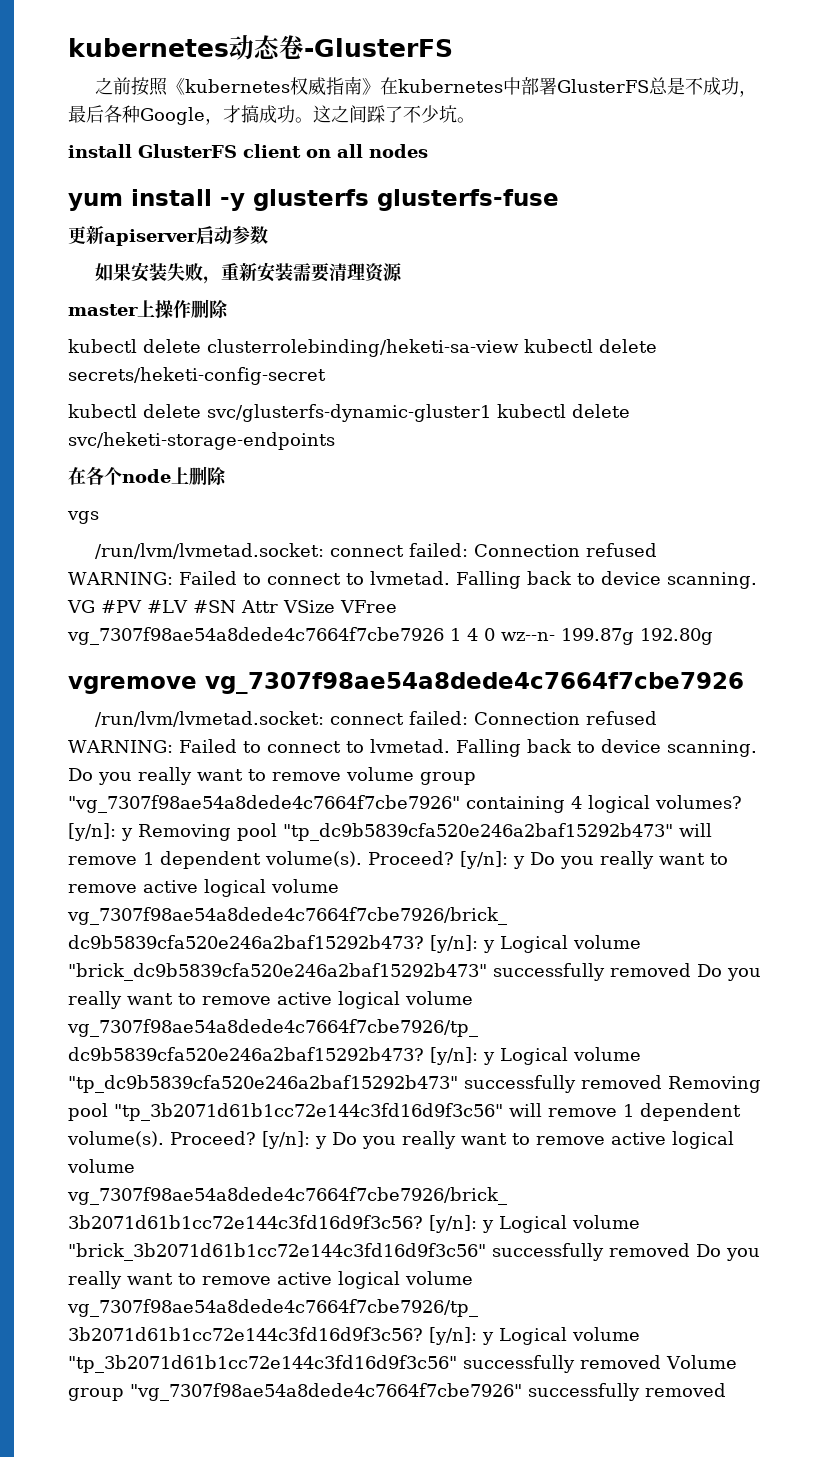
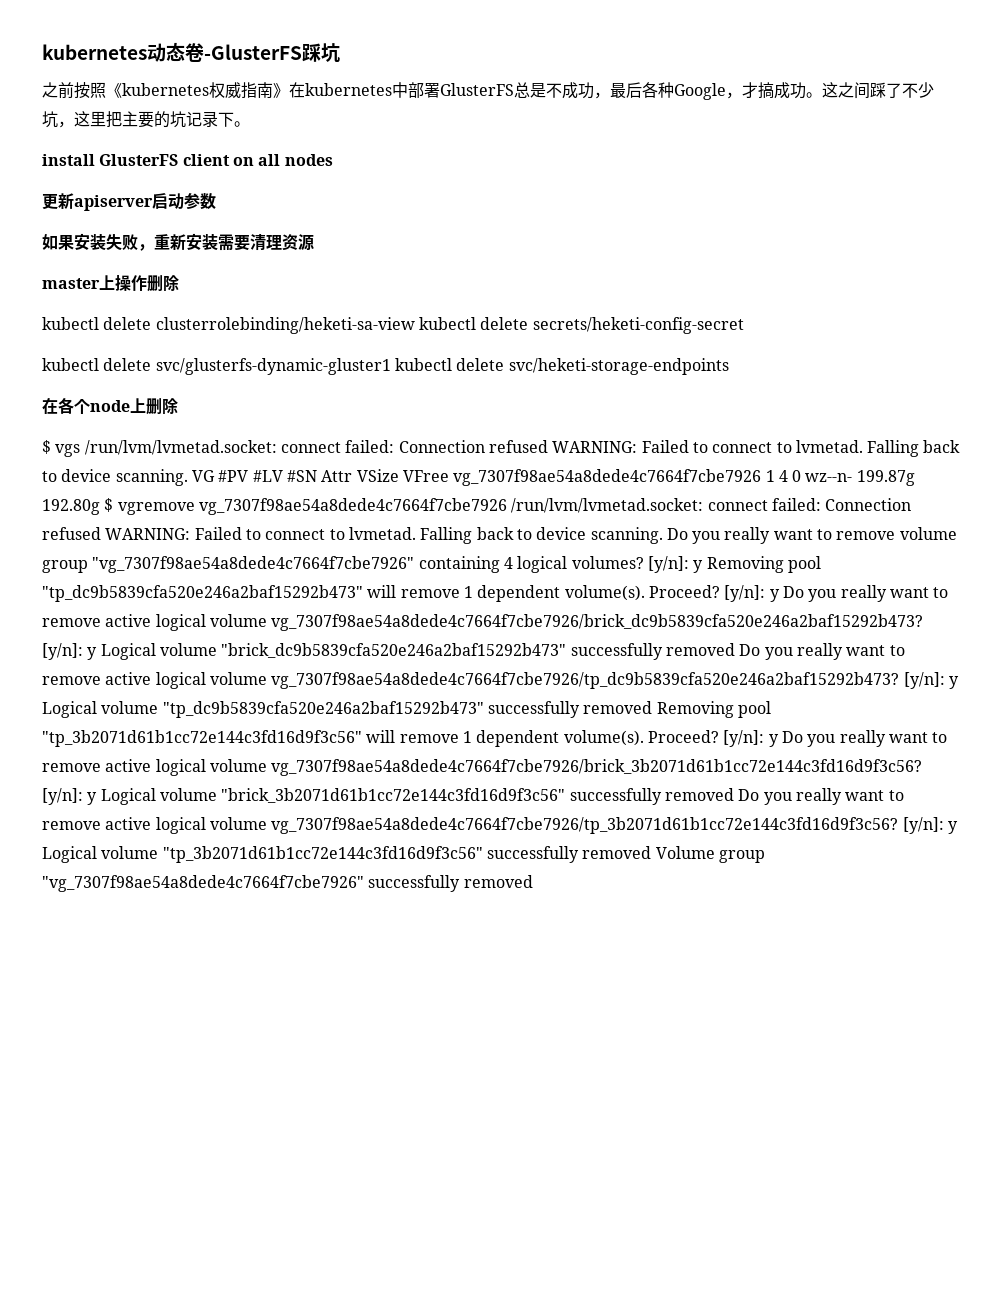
- kubernetes动态卷-GlusterFS
+ kubernetes动态卷-GlusterFS踩坑
- 这之间踩了不少坑。
+ 这之间踩了不少坑，这里把主要的坑记录下。
- yum install -y glusterfs glusterfs-fuse
- vgs
- /run/lvm/lvmetad.socket: connect failed: Connection refused WARNING: Failed to connect to lvmetad.
+ $ vgs /run/lvm/lvmetad.socket: connect failed: Connection refused WARNING: Failed to connect to lvmetad.
- VG #PV #LV #SN Attr VSize VFree vg_7307f98ae54a8dede4c7664f7cbe7926 1 4 0 wz--n- 199.87g 192.80g
- vgremove vg_7307f98ae54a8dede4c7664f7cbe7926
- /run/lvm/lvmetad.socket: connect failed: Connection refused WARNING: Failed to connect to lvmetad.
+ VG #PV #LV #SN Attr VSize VFree vg_7307f98ae54a8dede4c7664f7cbe7926 1 4 0 wz--n- 199.87g 192.80g $ vgremove vg_7307f98ae54a8dede4c7664f7cbe7926 /run/lvm/lvmetad.socket: connect failed: Connection refused WARNING: Failed to connect to lvmetad.

